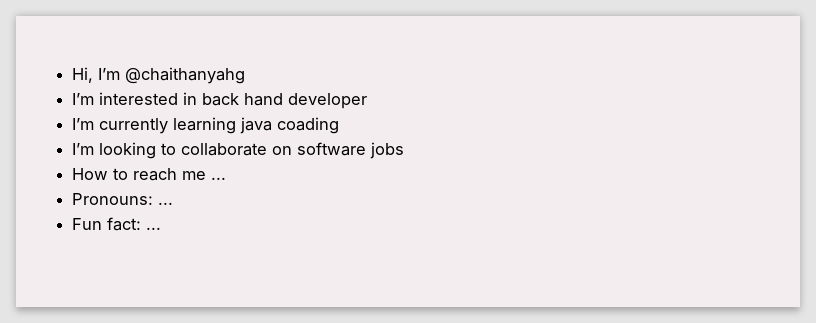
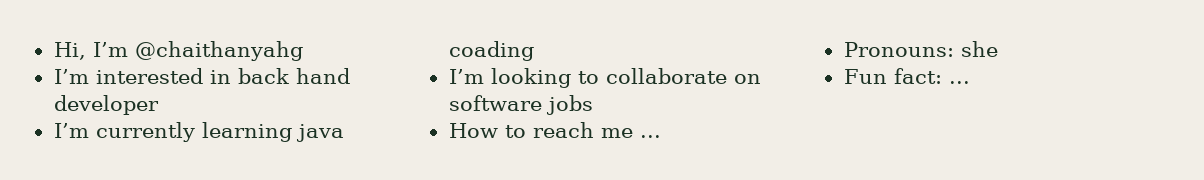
- Pronouns: ...
+ Pronouns: she

